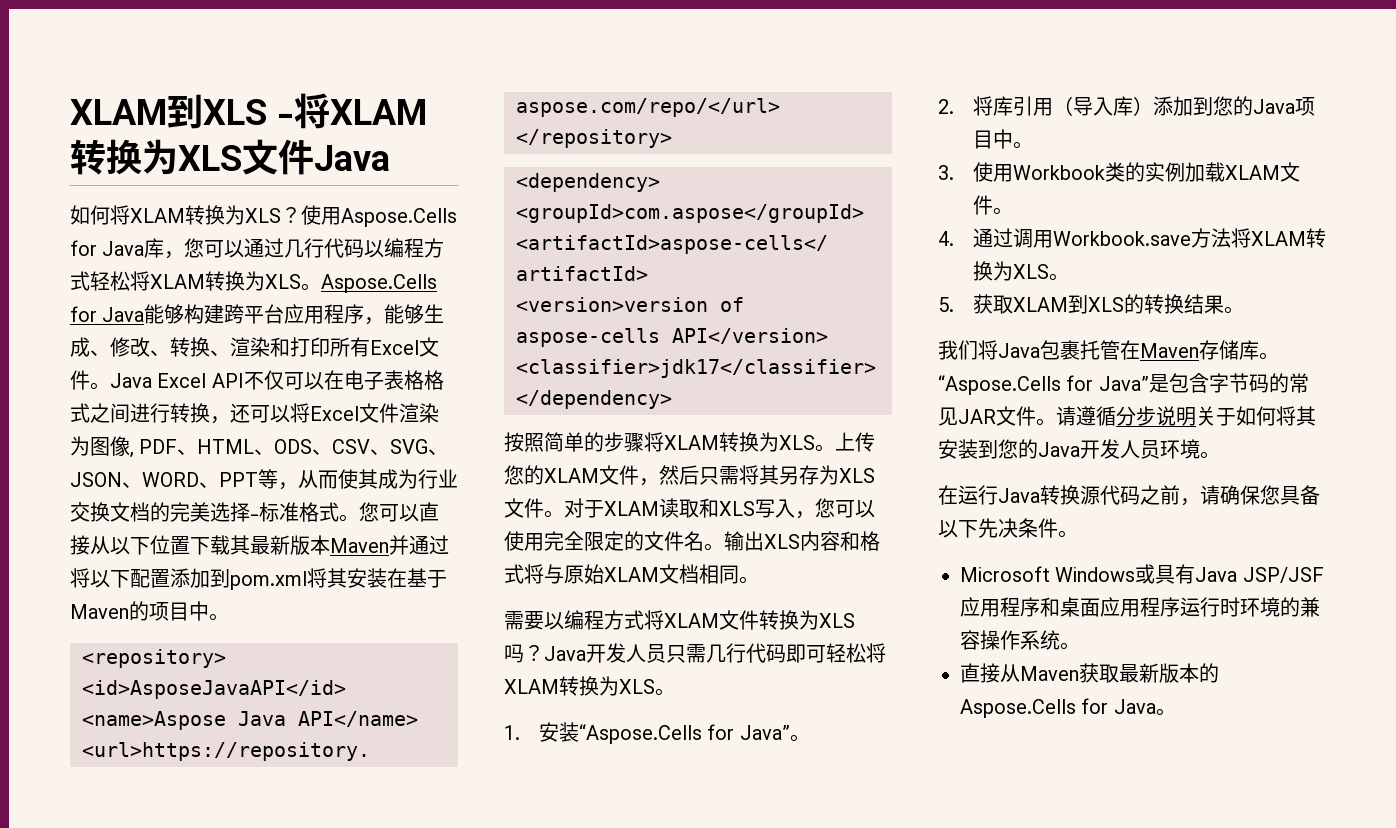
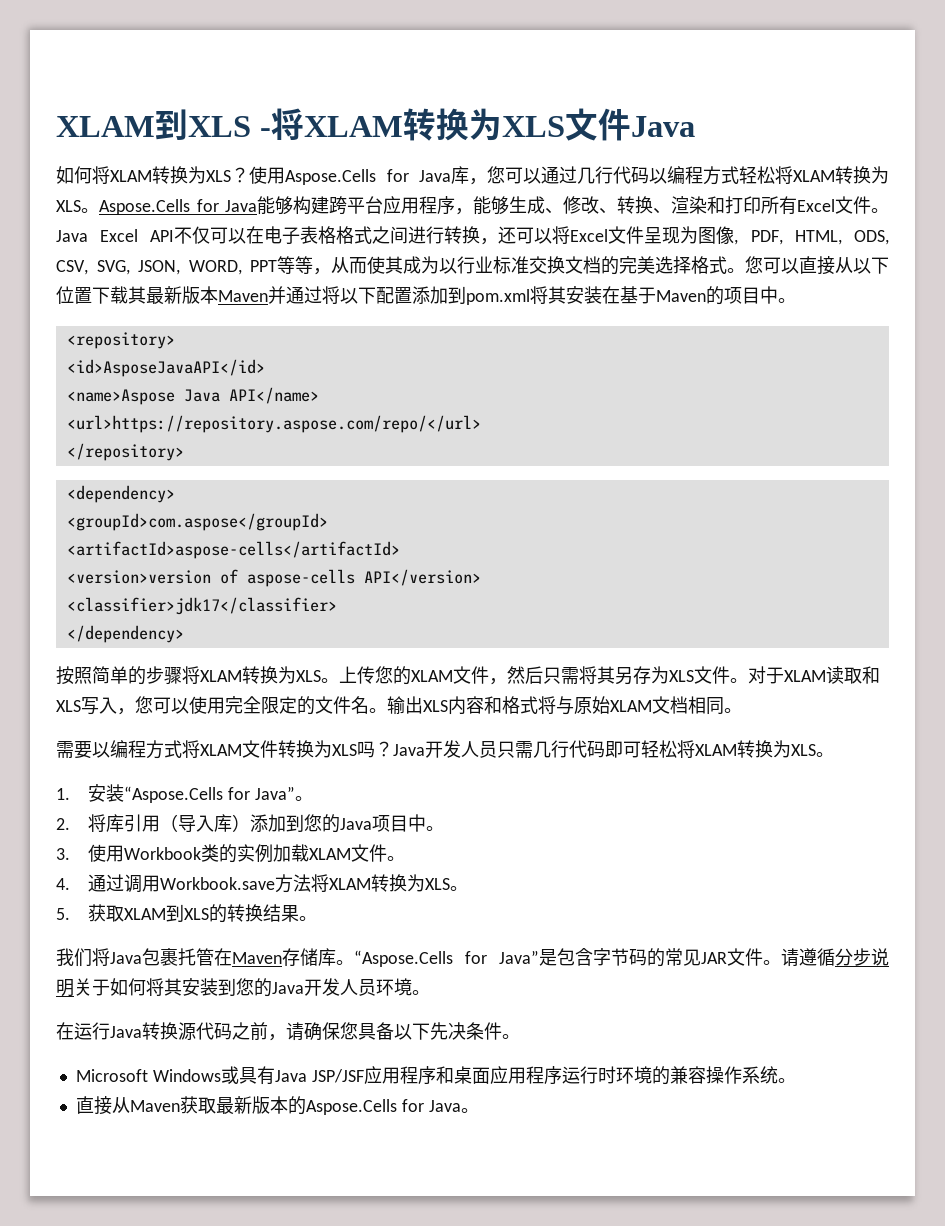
- Java Excel API不仅可以在电子表格格式之间进行转换，还可以将Excel文件渲染为图像, PDF、HTML、ODS、CSV、SVG、JSON、WORD、PPT等，从而使其成为行业交换文档的完美选择-标准格式。
+ Java Excel API不仅可以在电子表格格式之间进行转换，还可以将Excel文件呈现为图像, PDF, HTML, ODS, CSV, SVG, JSON, WORD, PPT等等，从而使其成为以行业标准交换文档的完美选择格式。

